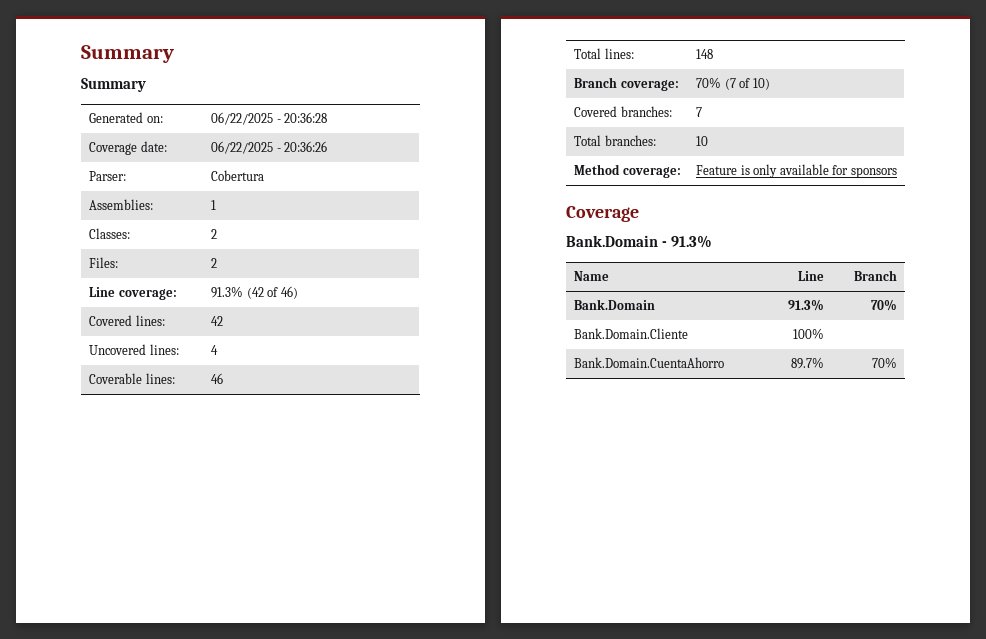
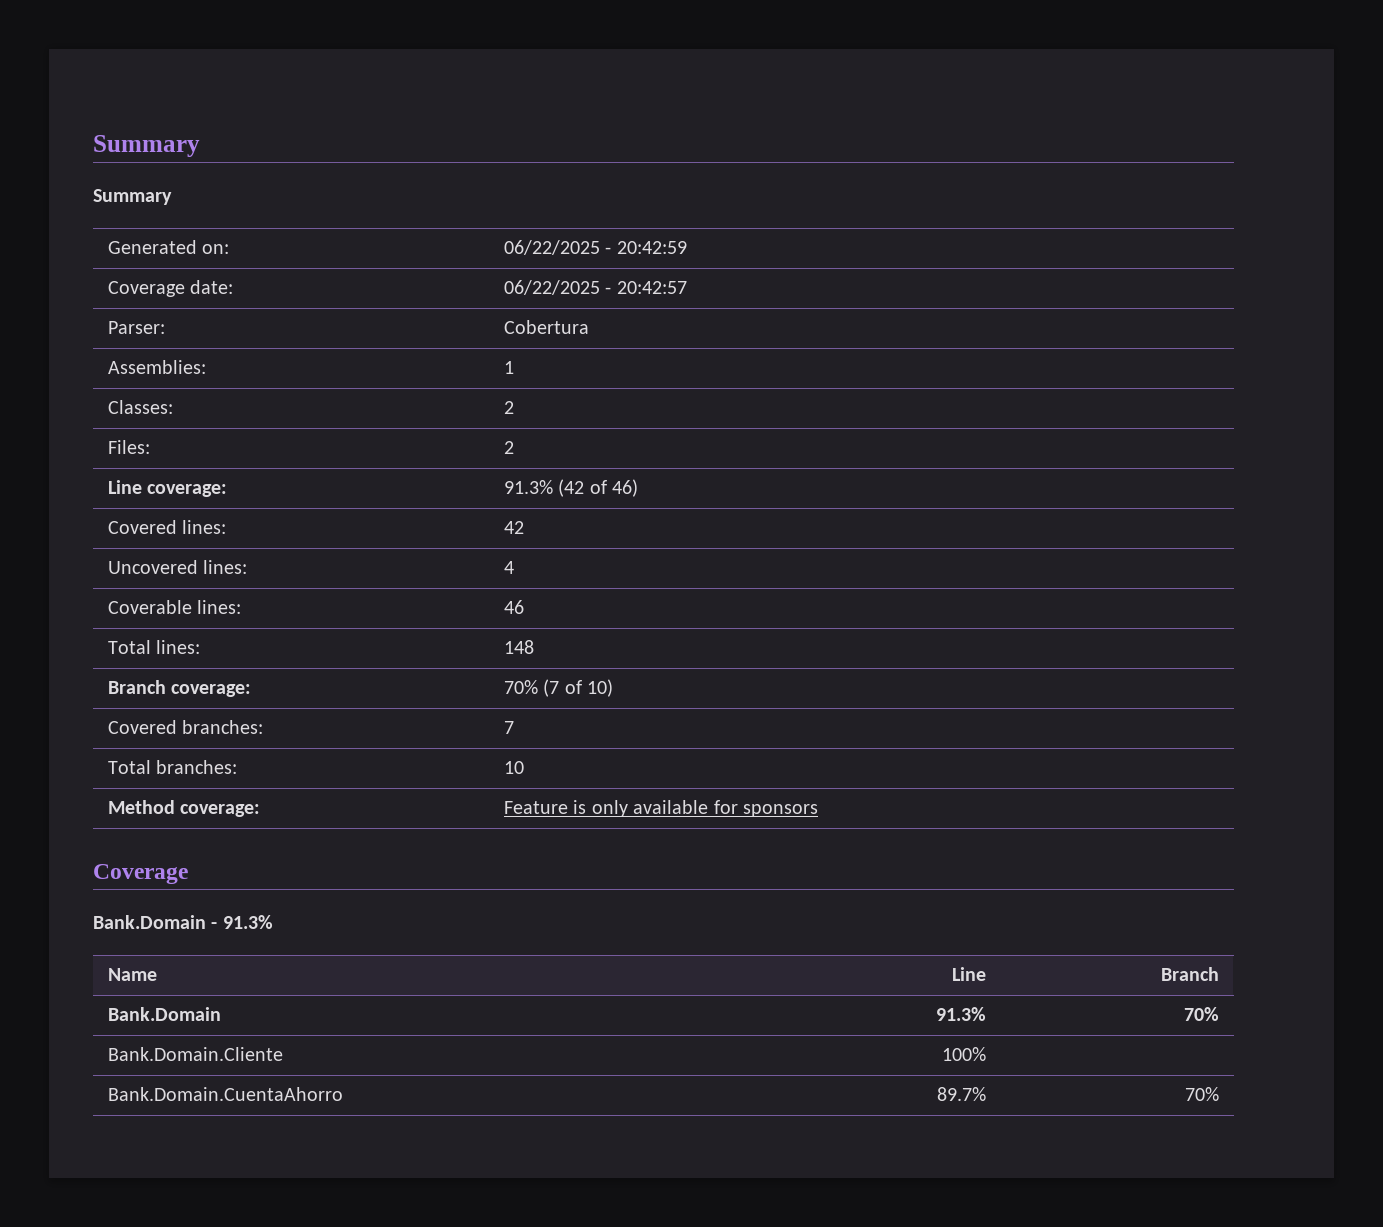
- Generated on: | 06/22/2025 - 20:36:28
+ Generated on: | 06/22/2025 - 20:42:59
- Coverage date: | 06/22/2025 - 20:36:26
+ Coverage date: | 06/22/2025 - 20:42:57

